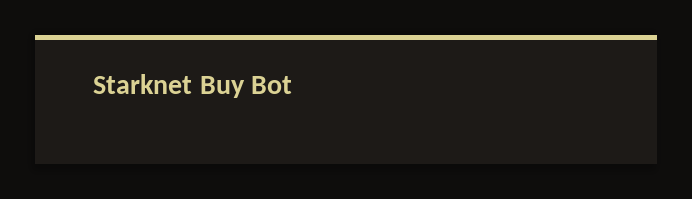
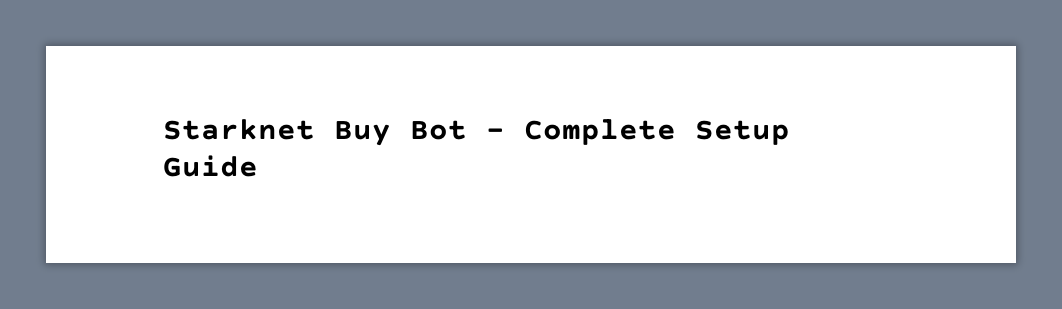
- Starknet Buy Bot
+ Starknet Buy Bot - Complete Setup Guide

